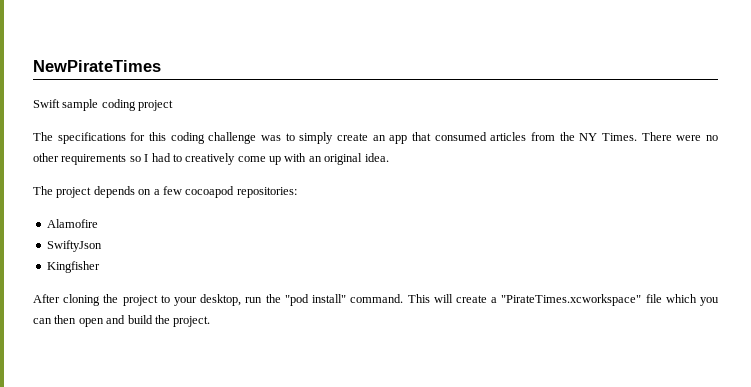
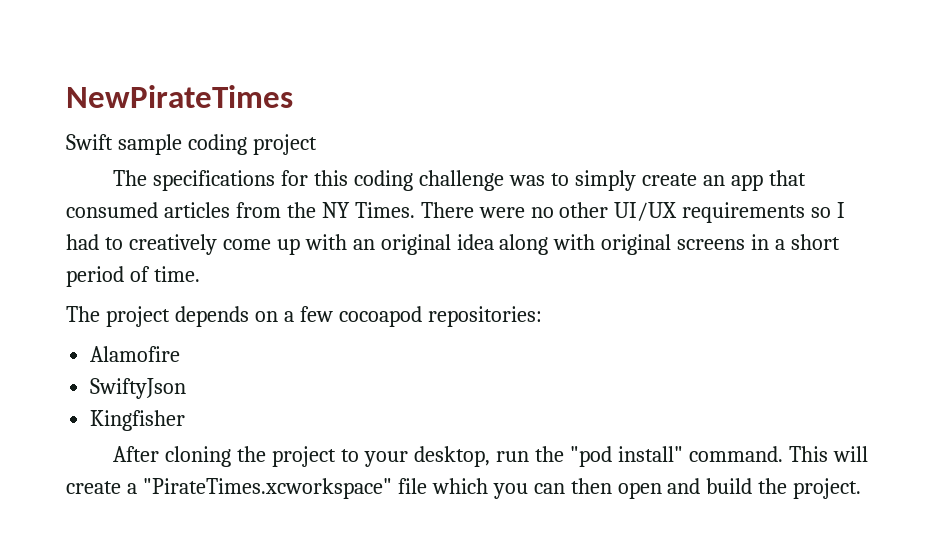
- There were no other requirements so I had to creatively come up with an original idea.
+ There were no other UI/UX requirements so I had to creatively come up with an original idea along with original screens in a short period of time.

